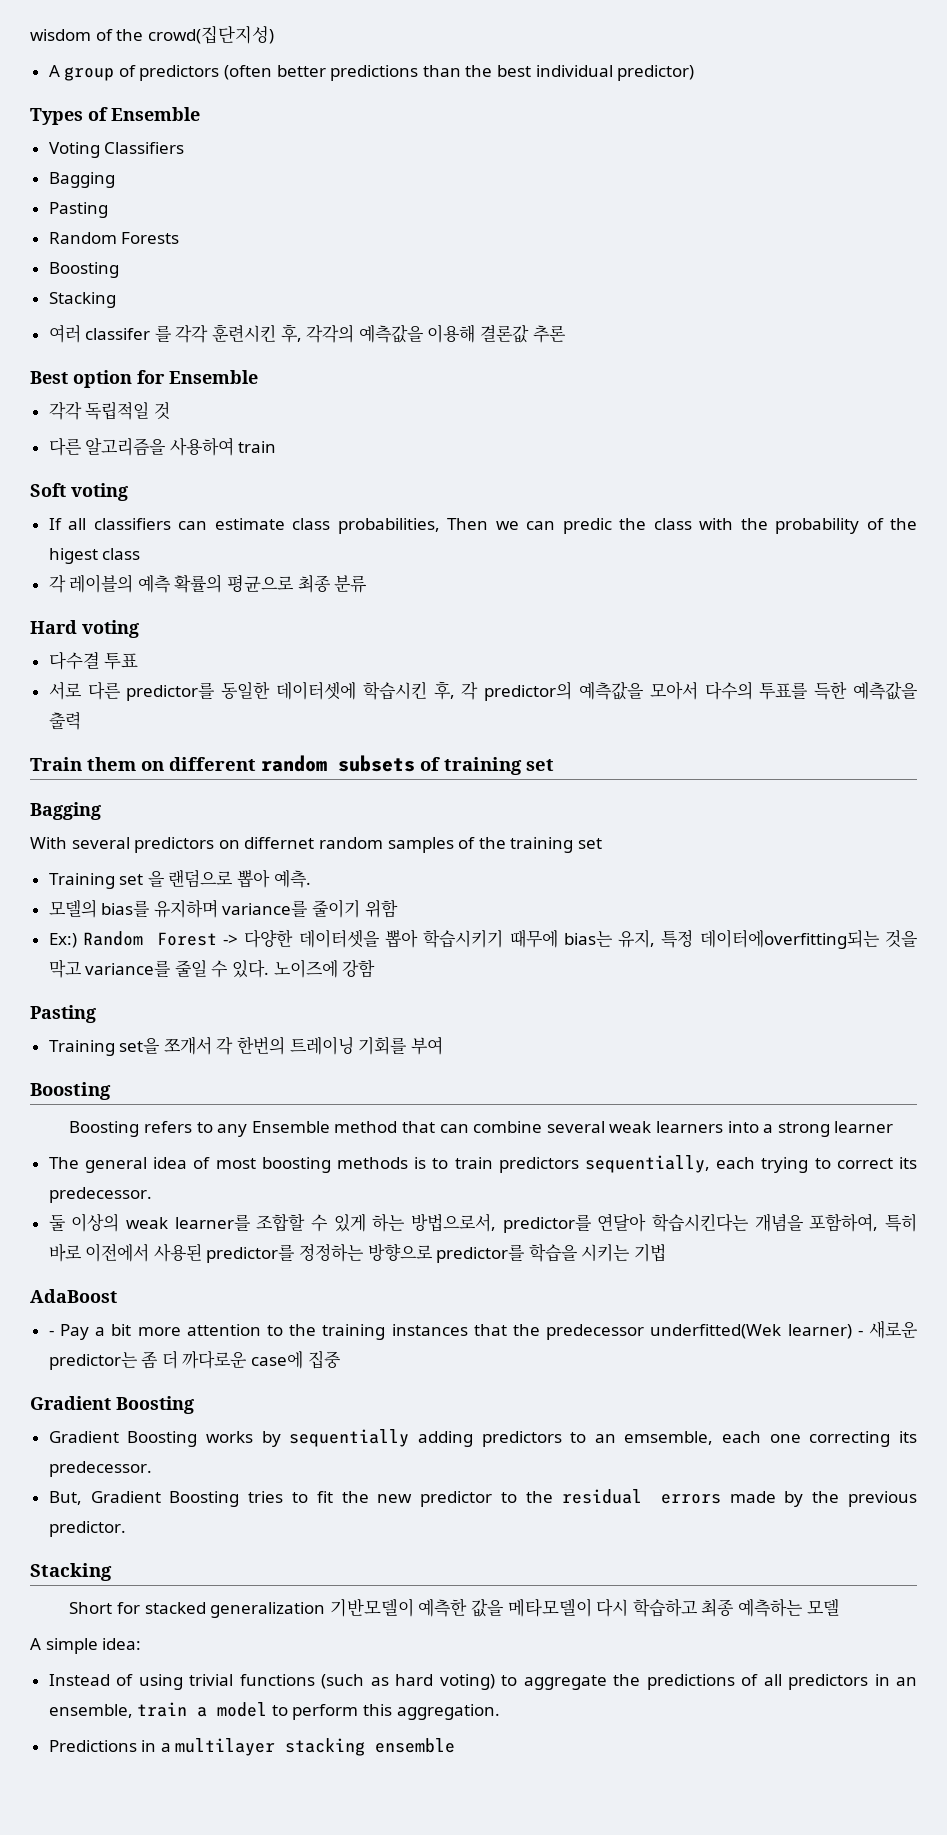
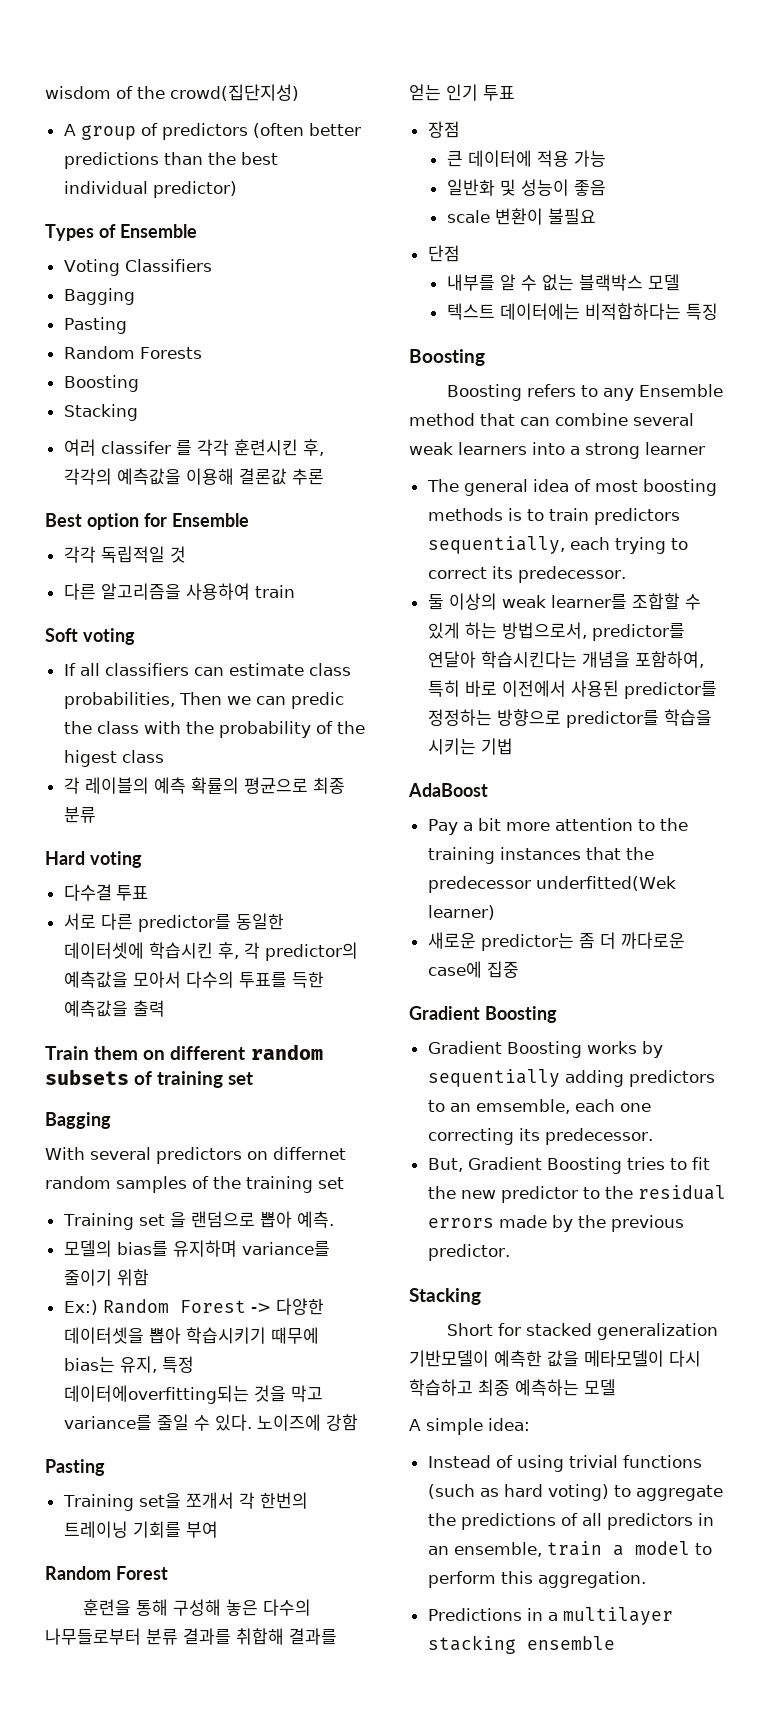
  Training set을 쪼개서 각 한번의 트레이닝 기회를 부여
+ Random Forest
+ 훈련을 통해 구성해 놓은 다수의 나무들로부터 분류 결과를 취합해 결과를 얻는 인기 투표
+ 장점
+ 큰 데이터에 적용 가능
+ 일반화 및 성능이 좋음
+ scale 변환이 불필요
+ 단점
+ 내부를 알 수 없는 블랙박스 모델
+ 텍스트 데이터에는 비적합하다는 특징
- - Pay a bit more attention to the training instances that the predecessor underfitted(Wek learner) - 새로운 predictor는 좀 더 까다로운 case에 집중
+ Pay a bit more attention to the training instances that the predecessor underfitted(Wek learner)
+ 새로운 predictor는 좀 더 까다로운 case에 집중

